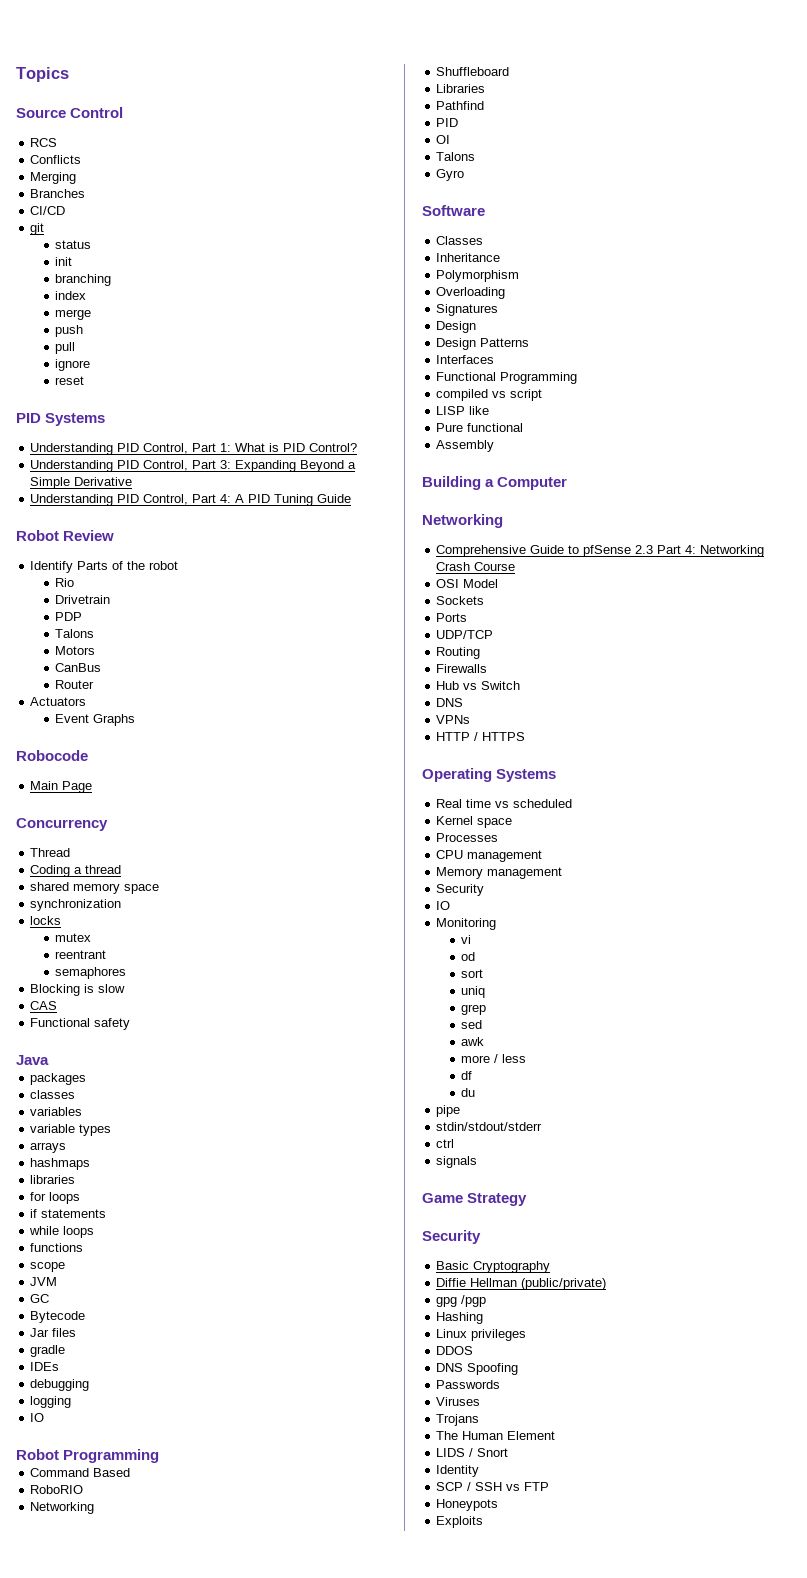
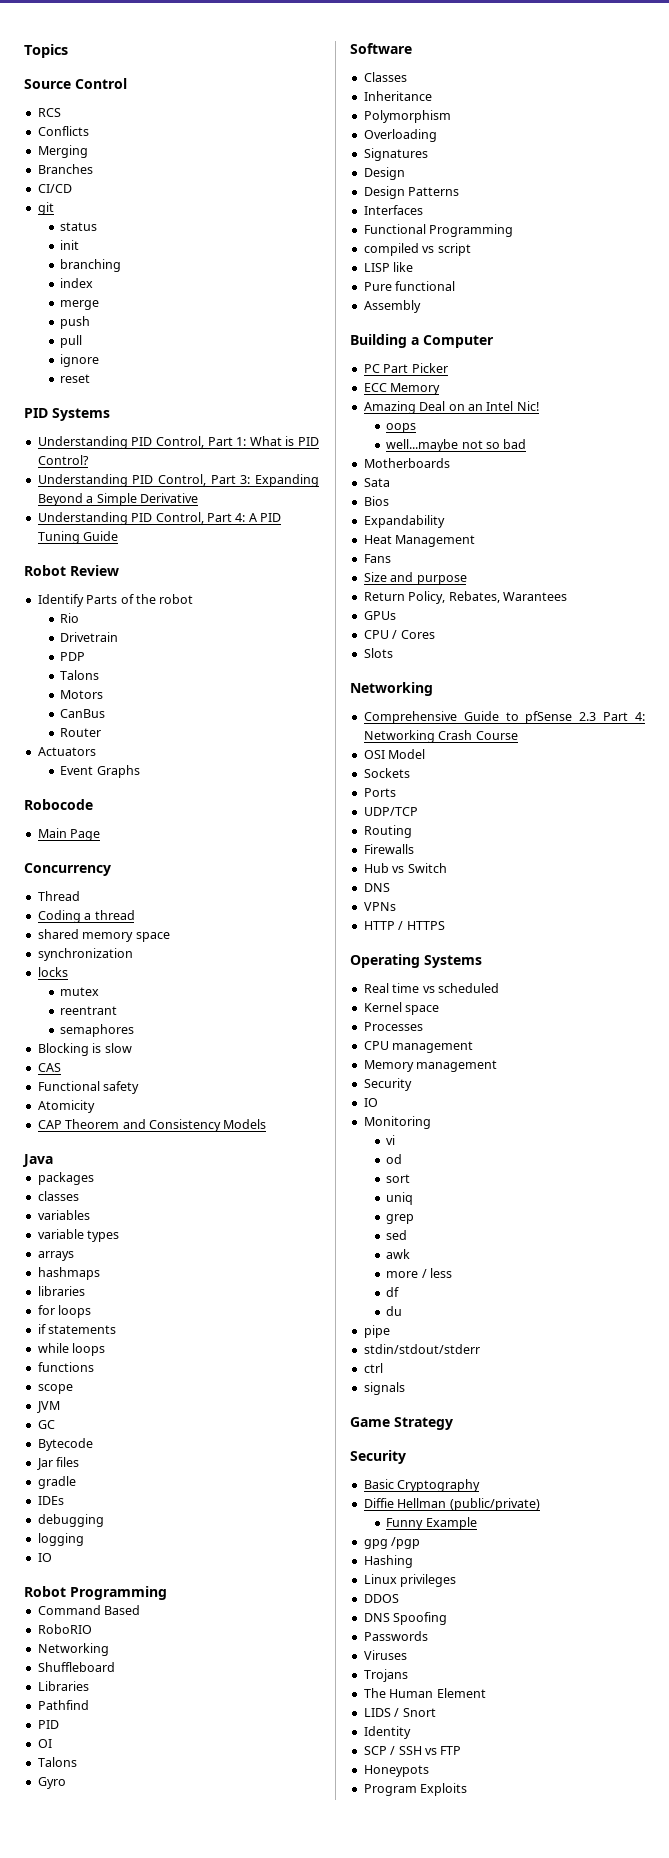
+ Atomicity
+ CAP Theorem and Consistency Models
+ PC Part Picker
+ ECC Memory
+ Amazing Deal on an Intel Nic!
+ oops
+ well...maybe not so bad
+ Motherboards
+ Sata
+ Bios
+ Expandability
+ Heat Management
+ Fans
+ Size and purpose
+ Return Policy, Rebates, Warantees
+ GPUs
+ CPU / Cores
+ Slots
+ Funny Example
- Exploits
+ Program Exploits

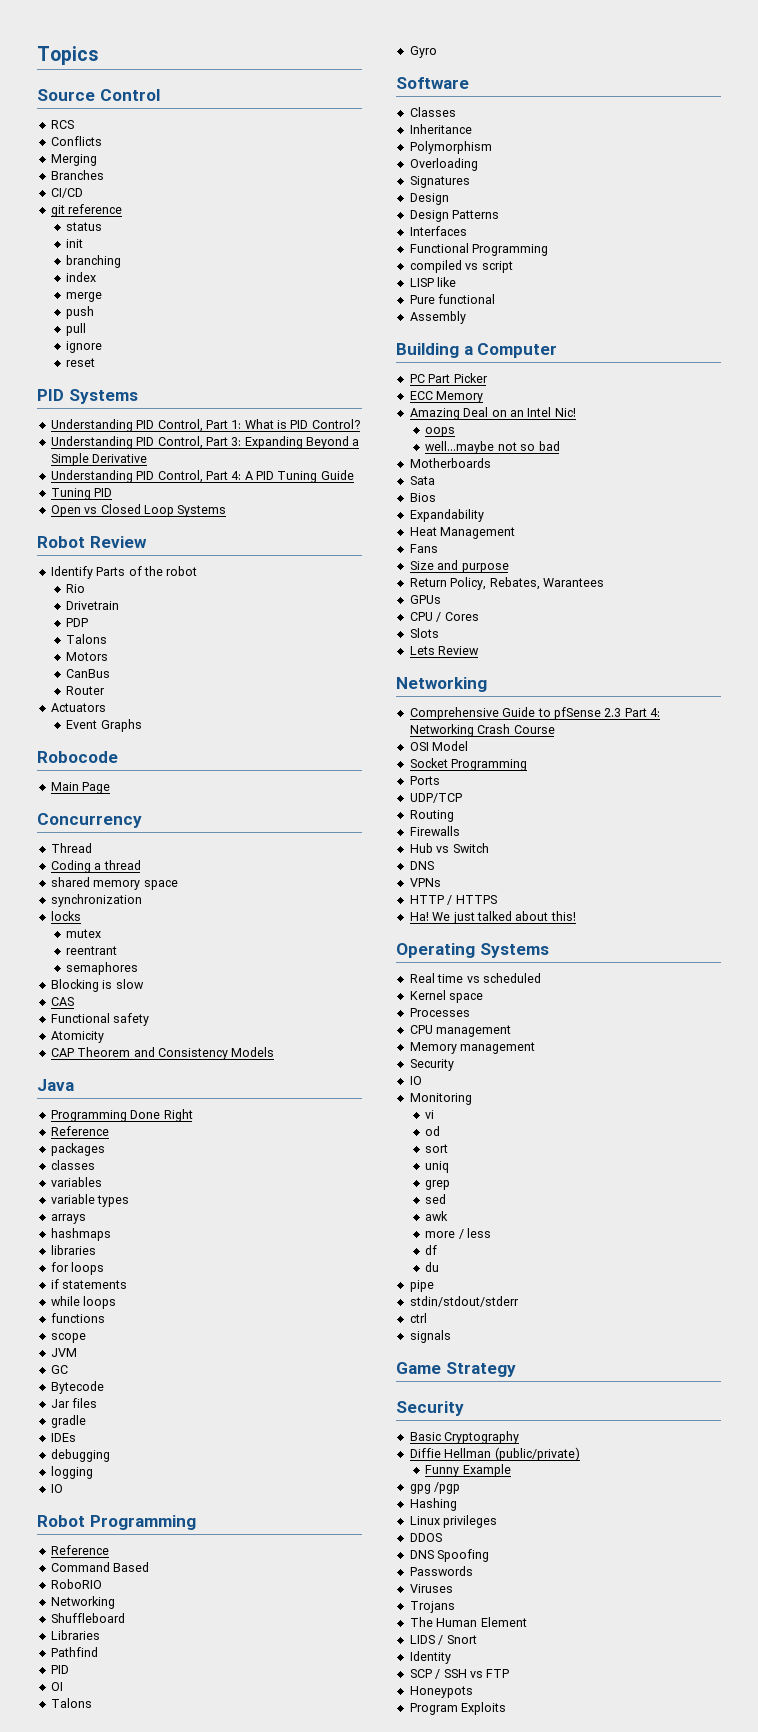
- git
+ git reference
+ Tuning PID
+ Open vs Closed Loop Systems
+ Programming Done Right
+ Reference
  Robot Programming
+ Reference
+ Lets Review
- Sockets
+ Socket Programming
+ Ha! We just talked about this!

